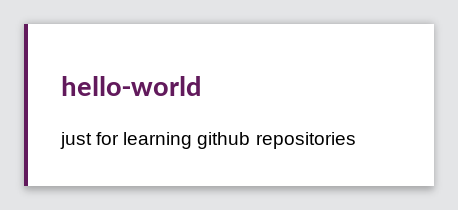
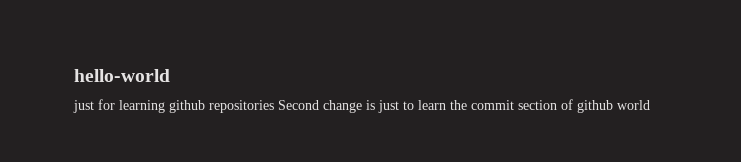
- just for learning github repositories
+ just for learning github repositories Second change is just to learn the commit section of github world

